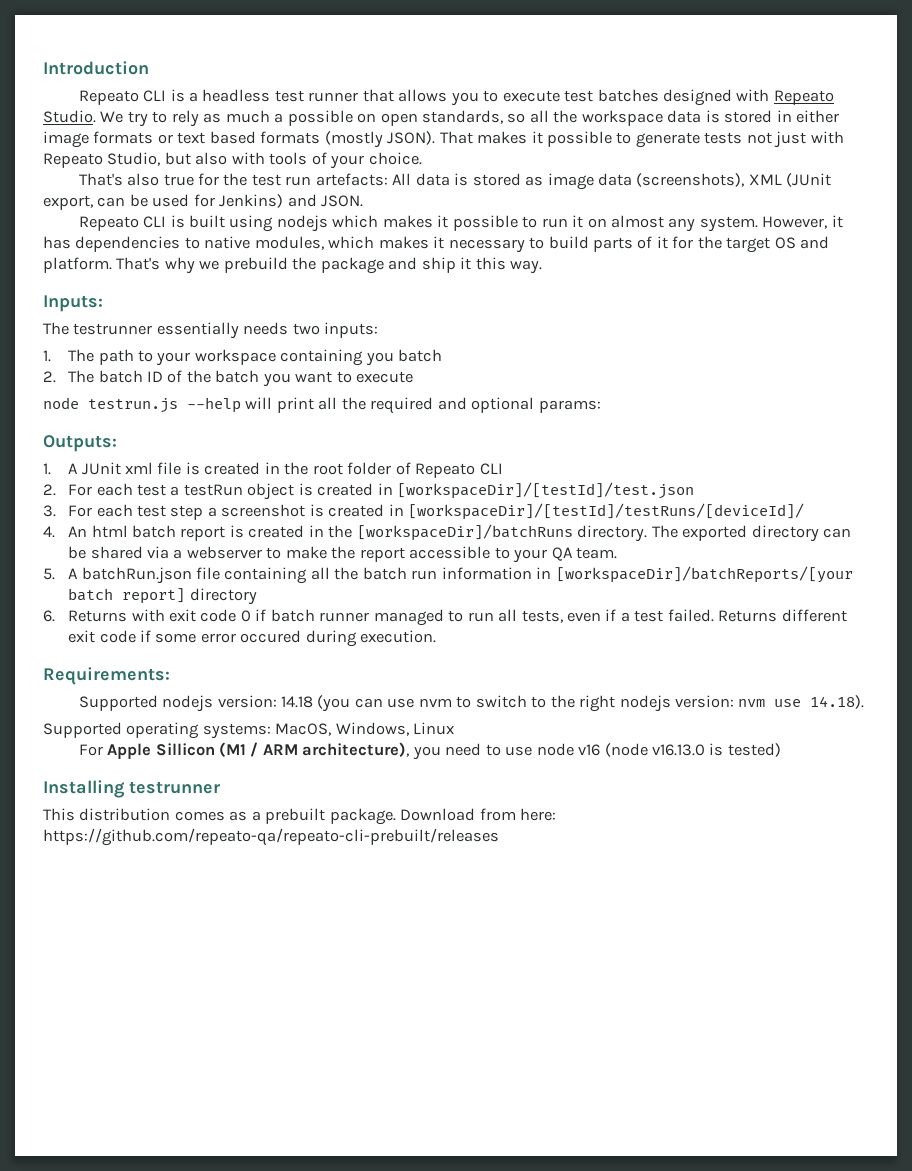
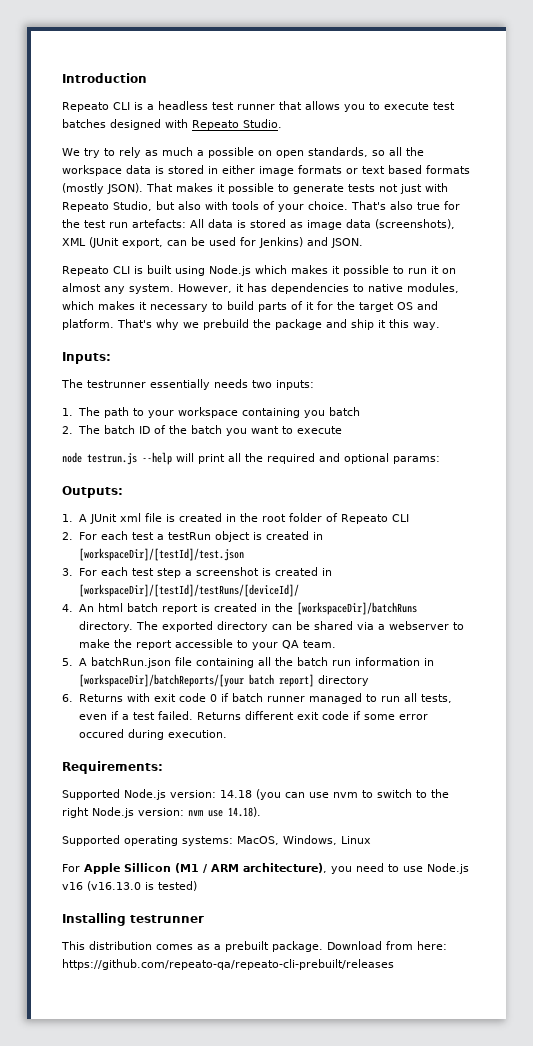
- Repeato CLI is a headless test runner that allows you to execute test batches designed with Repeato Studio. We try to rely as much a possible on open standards, so all the workspace data is stored in either image formats or text based formats (mostly JSON).
+ Repeato CLI is a headless test runner that allows you to execute test batches designed with Repeato Studio.
+ We try to rely as much a possible on open standards, so all the workspace data is stored in either image formats or text based formats (mostly JSON).
- That makes it possible to generate tests not just with Repeato Studio, but also with tools of your choice.
- That's also true for the test run artefacts: All data is stored as image data (screenshots), XML (JUnit export, can be used for Jenkins) and JSON.
+ That makes it possible to generate tests not just with Repeato Studio, but also with tools of your choice. That's also true for the test run artefacts: All data is stored as image data (screenshots), XML (JUnit export, can be used for Jenkins) and JSON.
- Repeato CLI is built using nodejs which makes it possible to run it on almost any system.
+ Repeato CLI is built using Node.js which makes it possible to run it on almost any system.
- Supported nodejs version: 14.18 (you can use nvm to switch to the right nodejs version: nvm use 14.18).
+ Supported Node.js version: 14.18 (you can use nvm to switch to the right Node.js version: nvm use 14.18).
- For Apple Sillicon (M1 / ARM architecture), you need to use node v16 (node v16.13.0 is tested)
+ For Apple Sillicon (M1 / ARM architecture), you need to use Node.js v16 (v16.13.0 is tested)

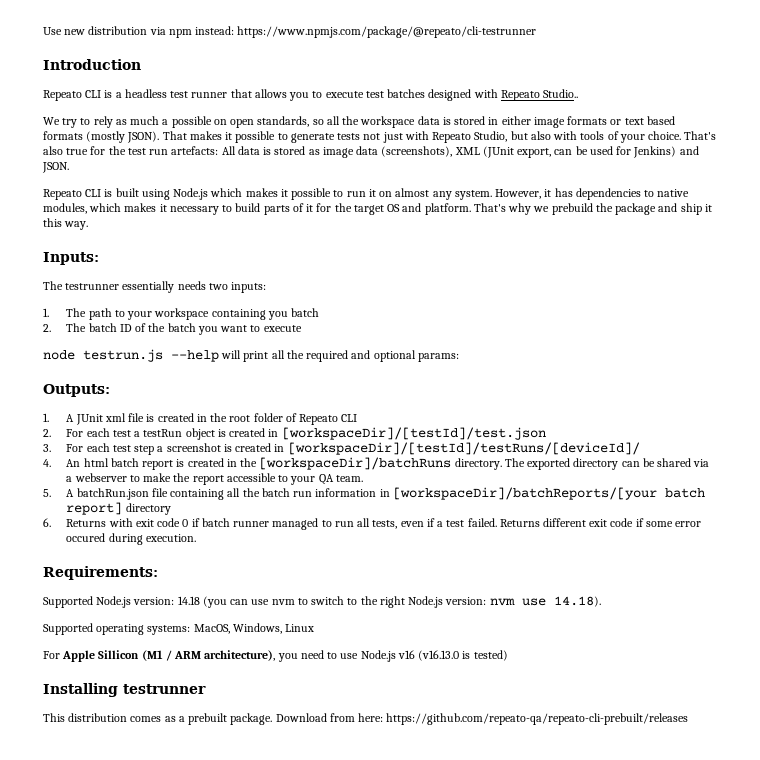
+ Use new distribution via npm instead: https://www.npmjs.com/package/@repeato/cli-testrunner
- Repeato CLI is a headless test runner that allows you to execute test batches designed with Repeato Studio.
+ Repeato CLI is a headless test runner that allows you to execute test batches designed with Repeato Studio..

